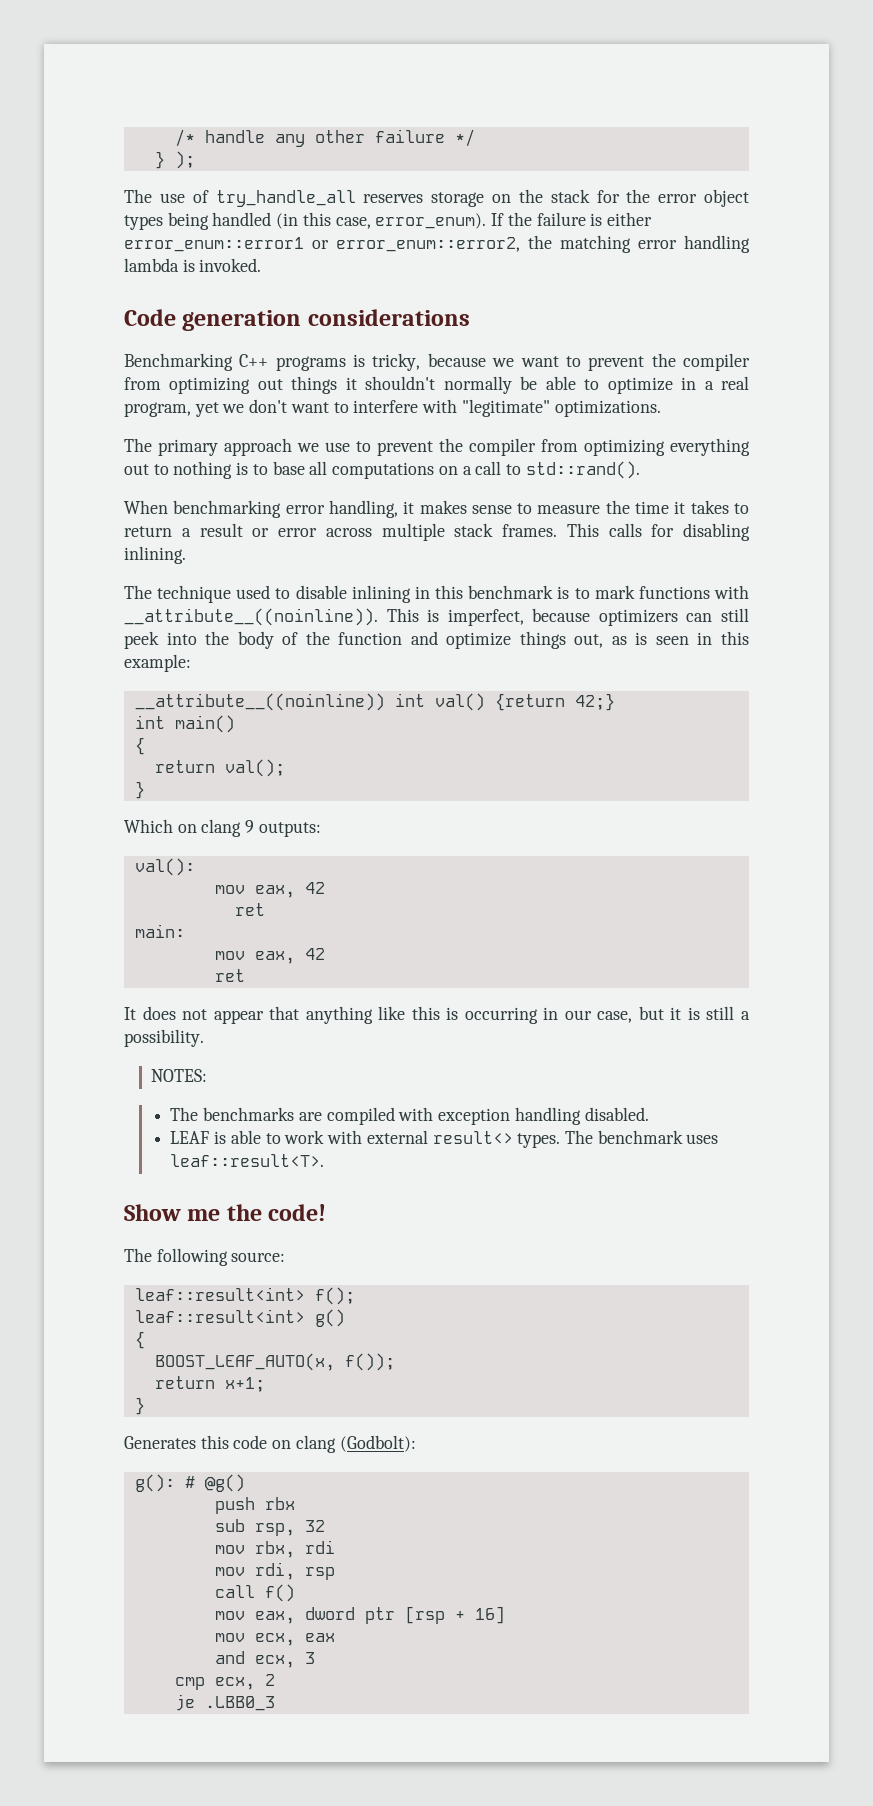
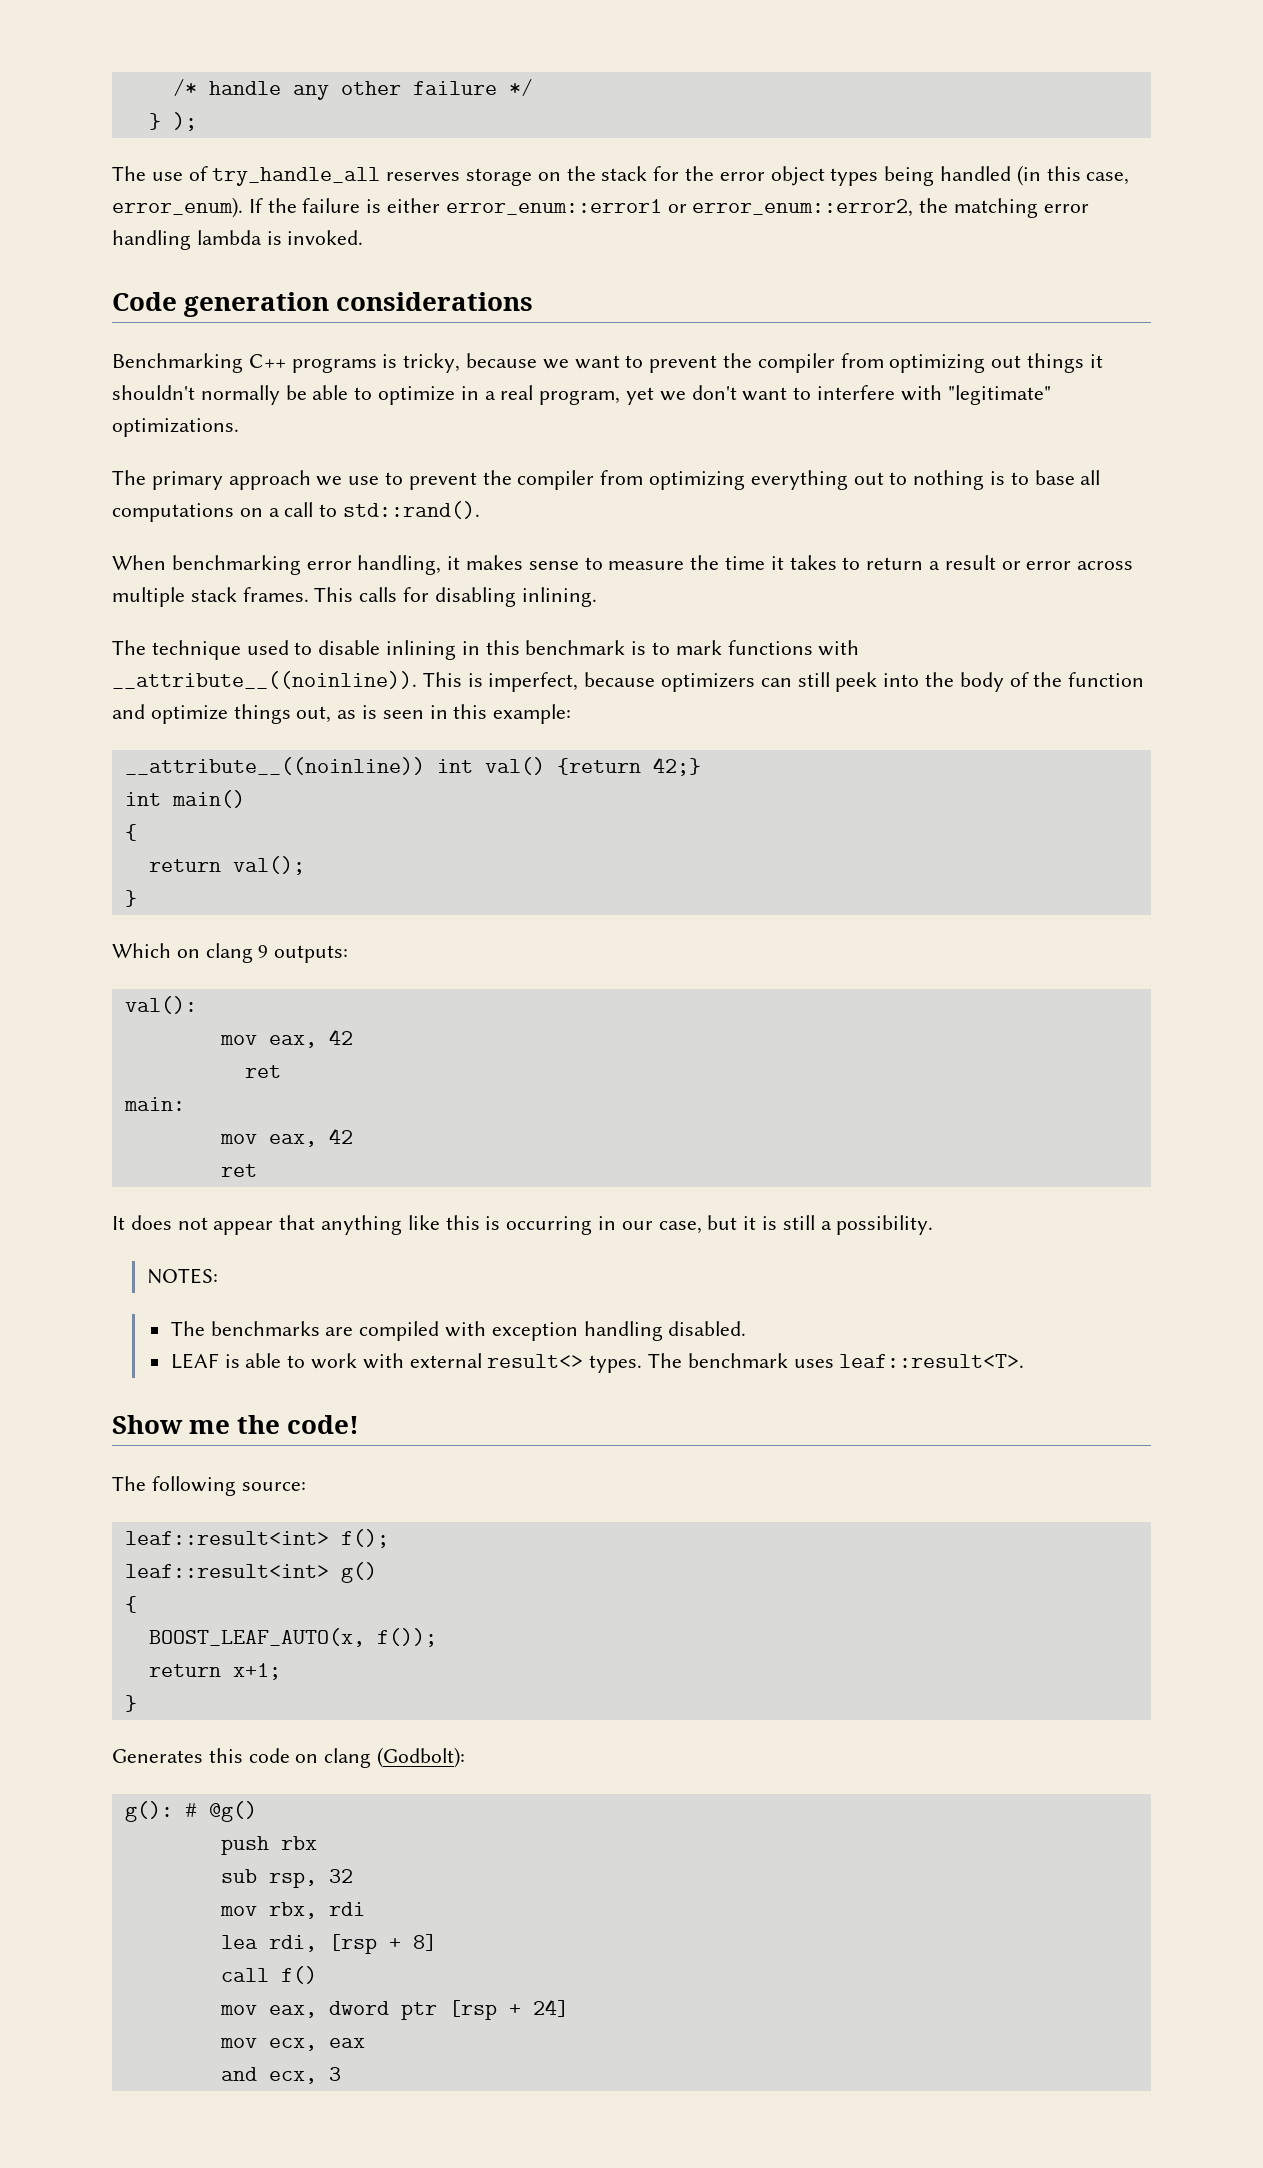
- mov rdi, rsp
+ lea rdi, [rsp + 8]
- mov eax, dword ptr [rsp + 16]
+ mov eax, dword ptr [rsp + 24]
- cmp ecx, 2
- je .LBB0_3

